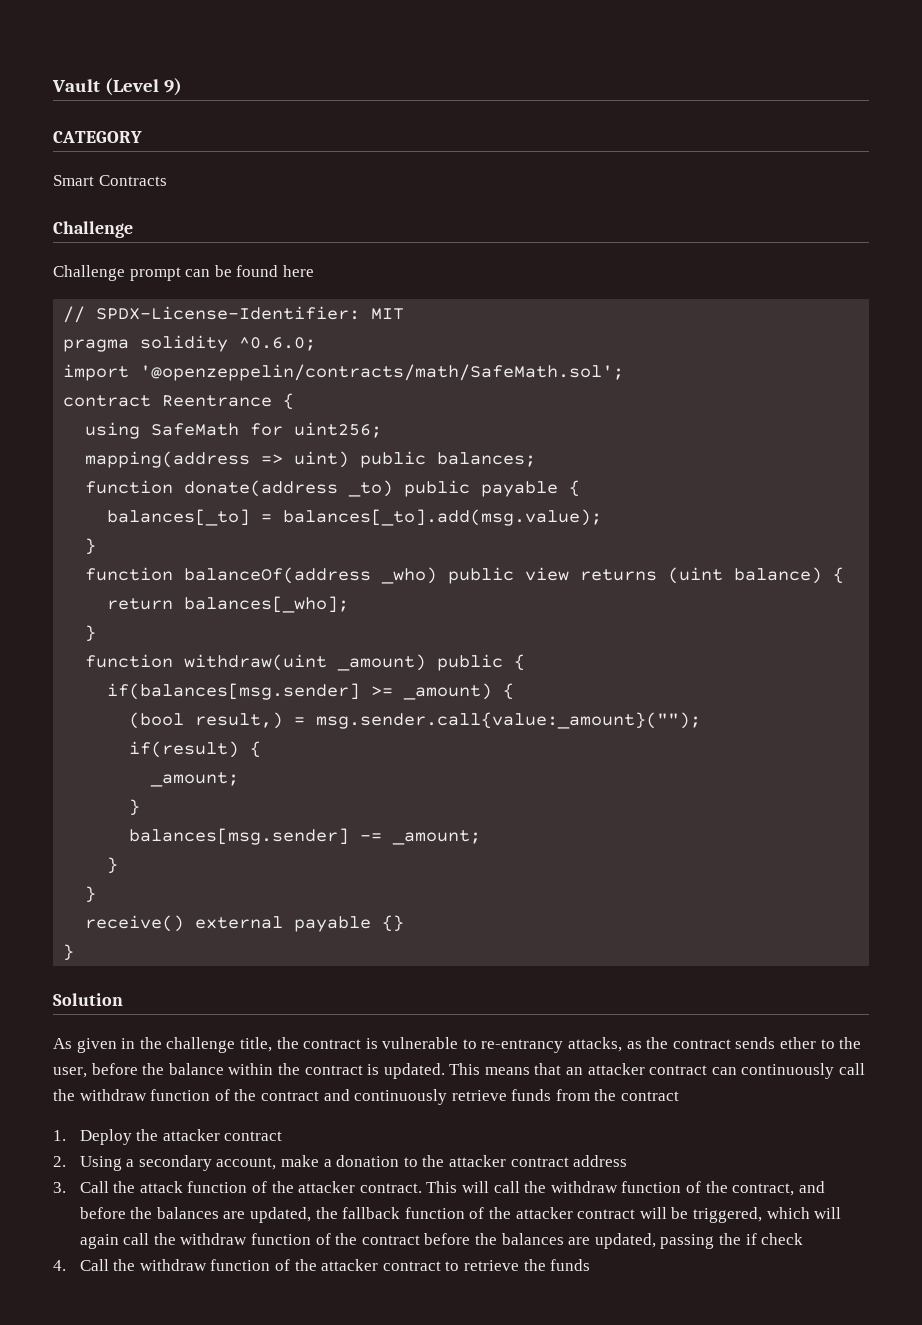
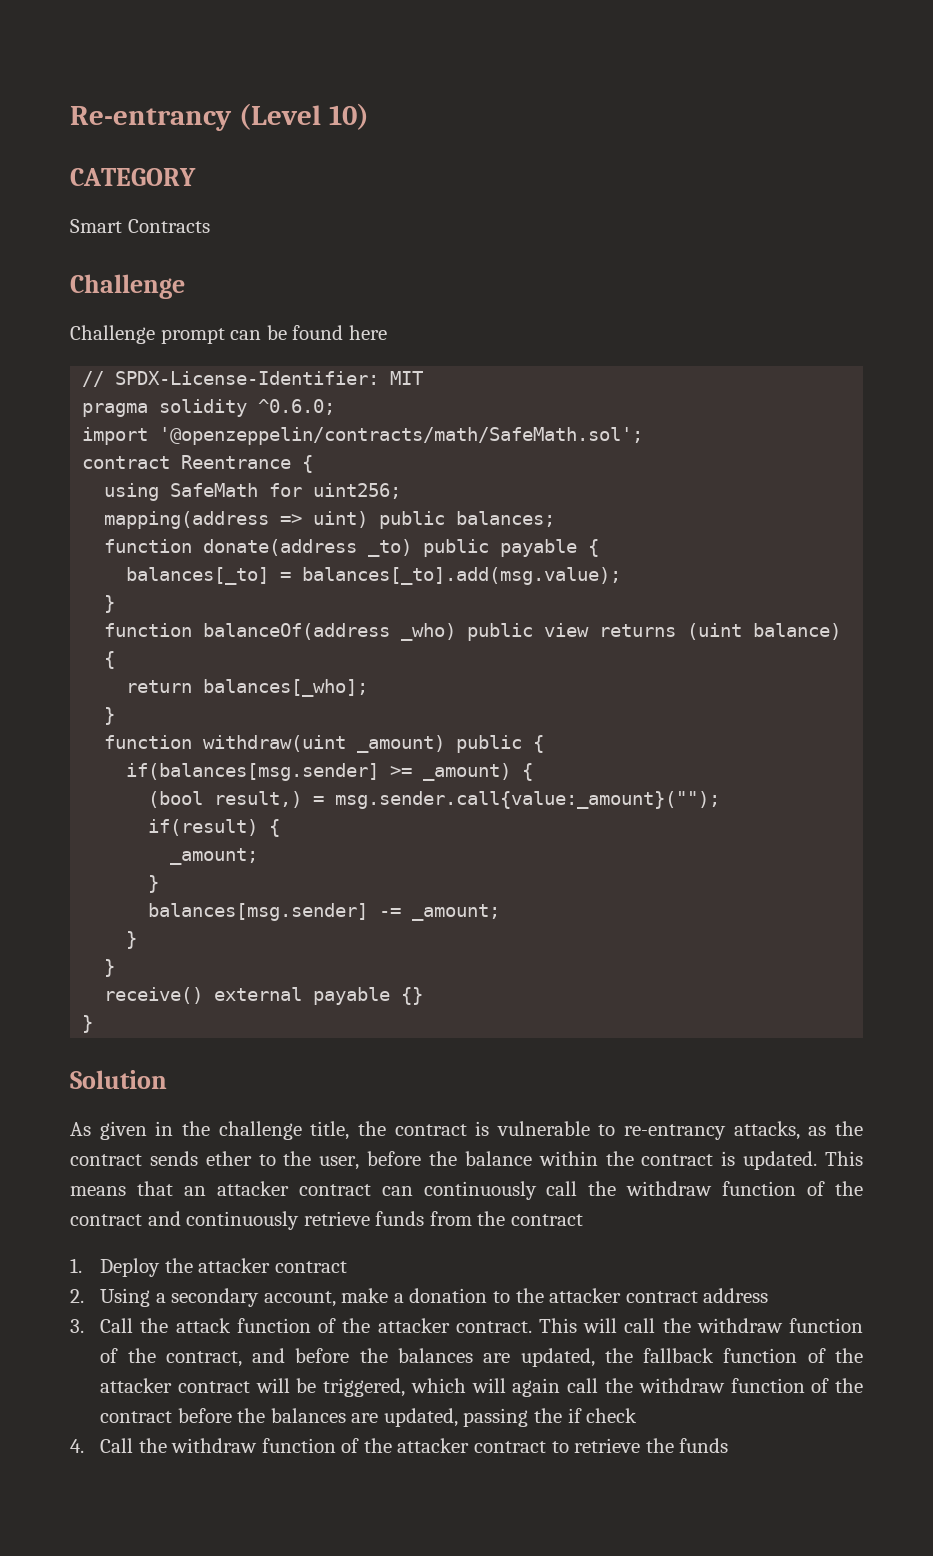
- Vault (Level 9)
+ Re-entrancy (Level 10)

